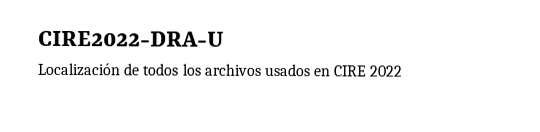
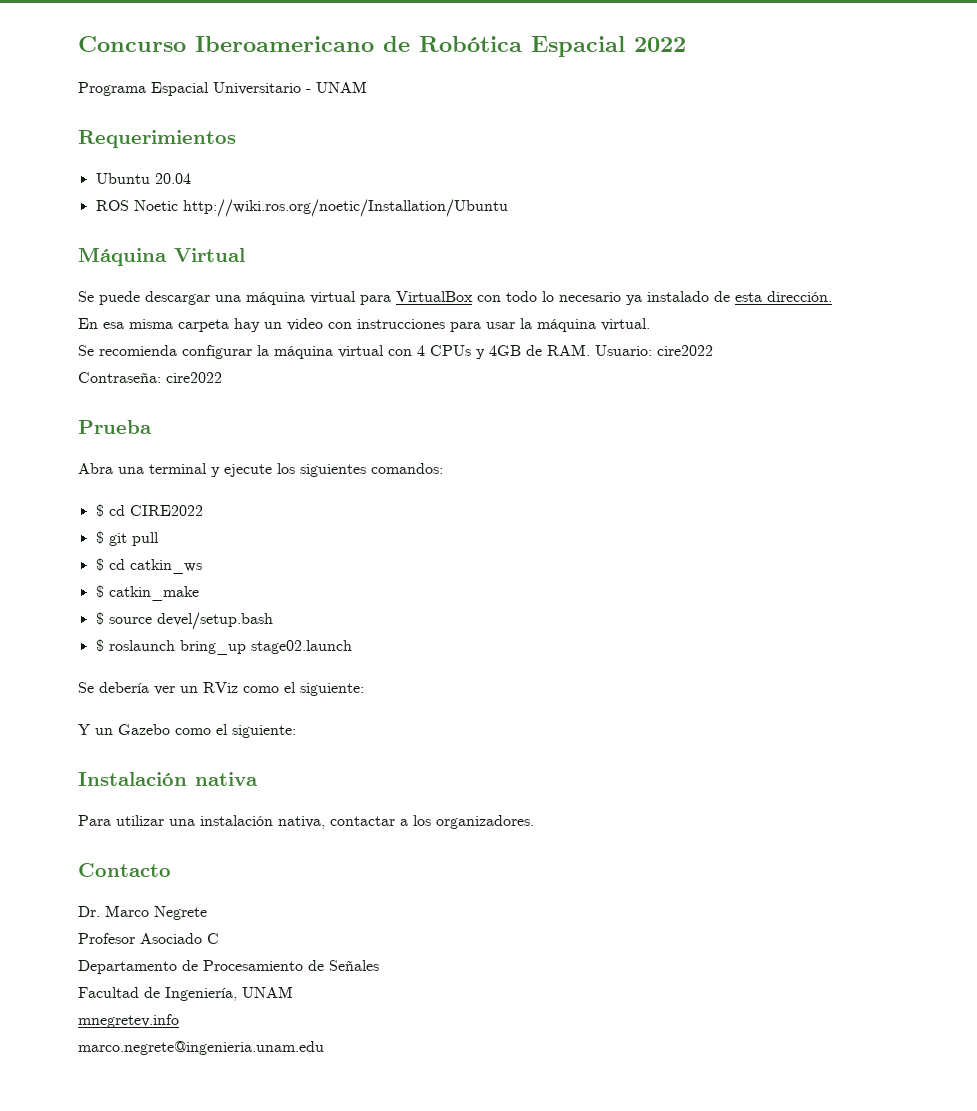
- CIRE2022-DRA-U
- Localización de todos los archivos usados en CIRE 2022
+ Concurso Iberoamericano de Robótica Espacial 2022
+ Programa Espacial Universitario - UNAM
+ Requerimientos
+ Ubuntu 20.04
+ ROS Noetic http://wiki.ros.org/noetic/Installation/Ubuntu
+ Máquina Virtual
+ Se puede descargar una máquina virtual para VirtualBox con todo lo necesario ya instalado de esta dirección.
+ En esa misma carpeta hay un video con instrucciones para usar la máquina virtual.
+ Se recomienda configurar la máquina virtual con 4 CPUs y 4GB de RAM. Usuario: cire2022
+ Contraseña: cire2022
+ Prueba
+ Abra una terminal y ejecute los siguientes comandos:
+ $ cd CIRE2022
+ $ git pull
+ $ cd catkin_ws
+ $ catkin_make
+ $ source devel/setup.bash
+ $ roslaunch bring_up stage02.launch
+ Se debería ver un RViz como el siguiente:
+ Y un Gazebo como el siguiente:
+ Instalación nativa
+ Para utilizar una instalación nativa, contactar a los organizadores.
+ Contacto
+ Dr. Marco Negrete
+ Profesor Asociado C
+ Departamento de Procesamiento de Señales
+ Facultad de Ingeniería, UNAM
+ mnegretev.info
+ marco.negrete@ingenieria.unam.edu

